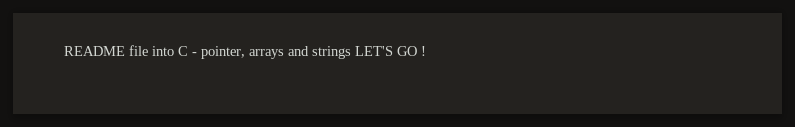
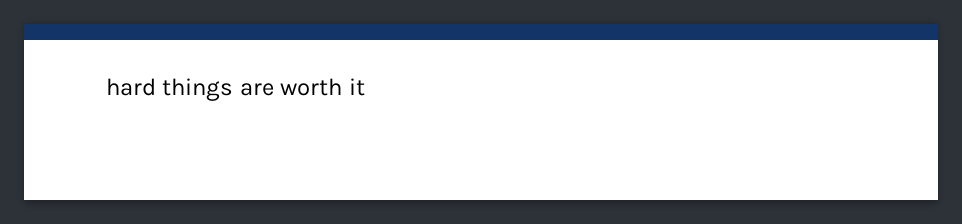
- README file into C - pointer, arrays and strings LET'S GO !
+ hard things are worth it

